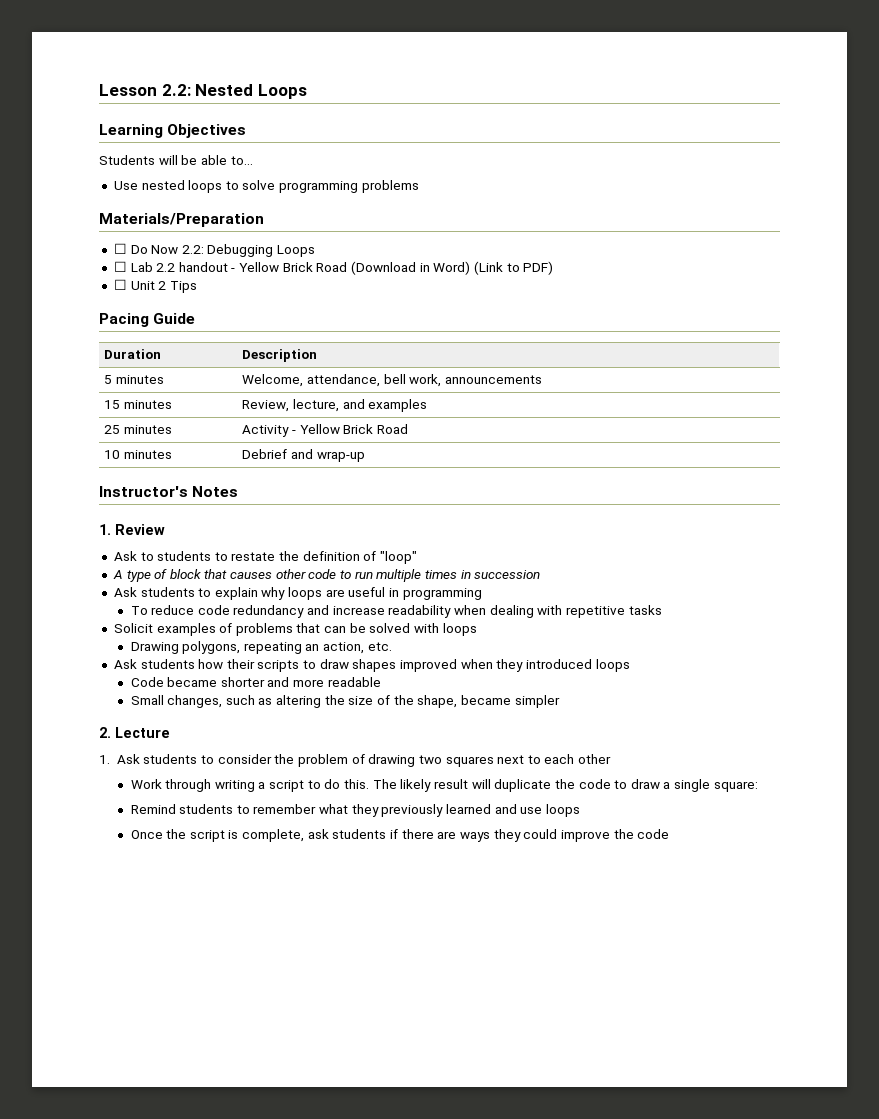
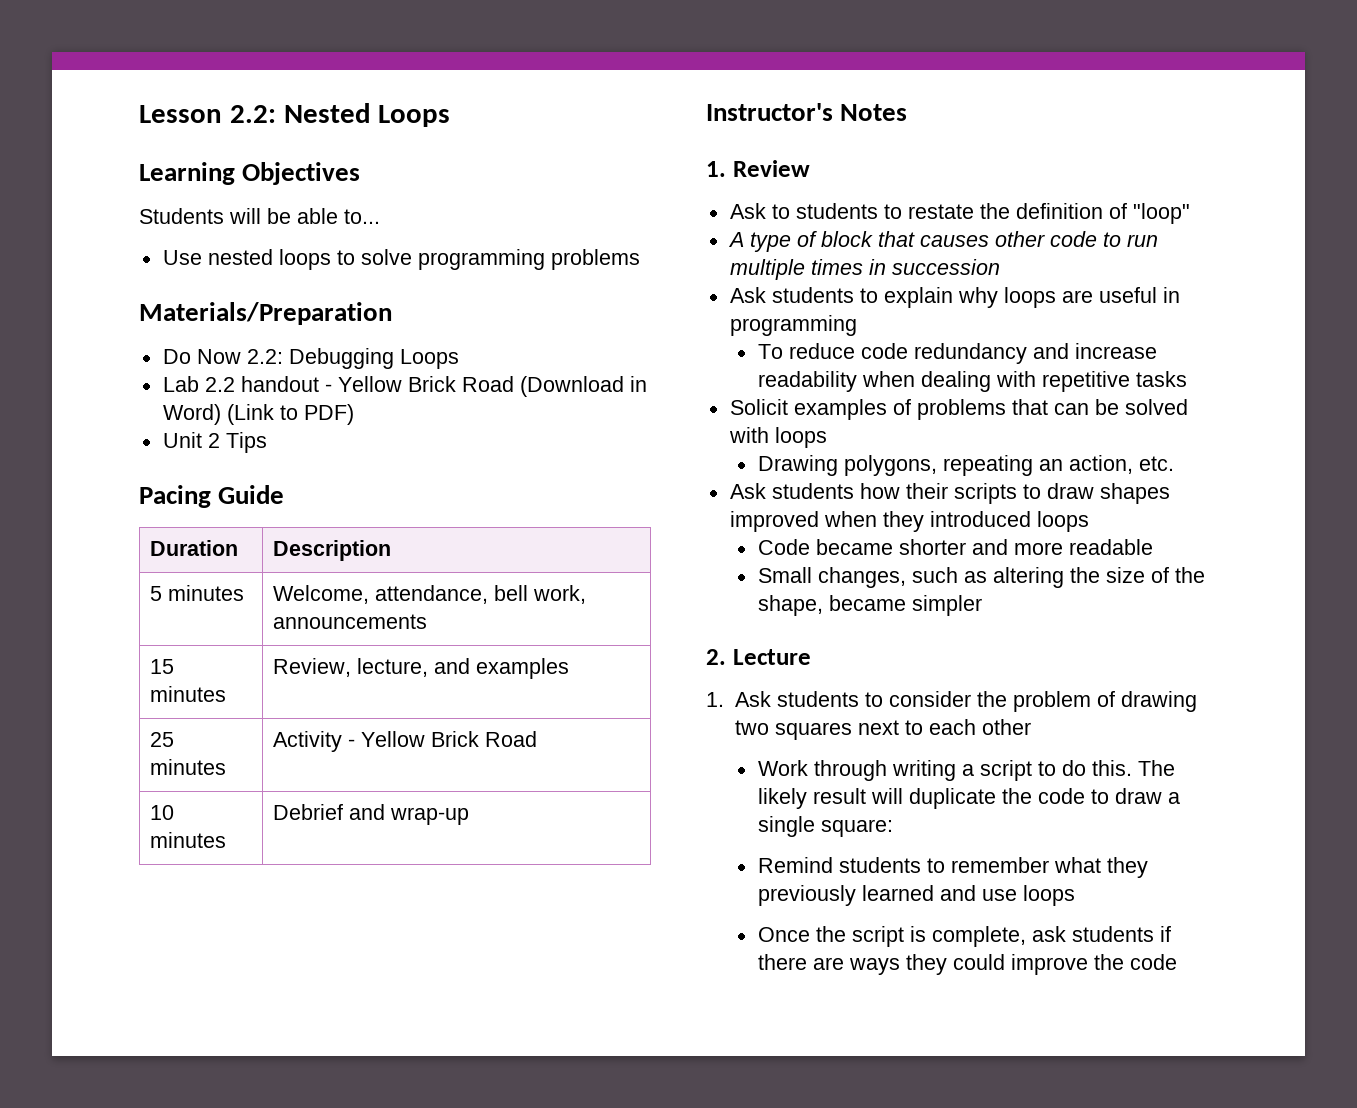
- ☐ Do Now 2.2: Debugging Loops
+ Do Now 2.2: Debugging Loops
- ☐ Lab 2.2 handout - Yellow Brick Road (Download in Word) (Link to PDF)
+ Lab 2.2 handout - Yellow Brick Road (Download in Word) (Link to PDF)
- ☐ Unit 2 Tips
+ Unit 2 Tips

